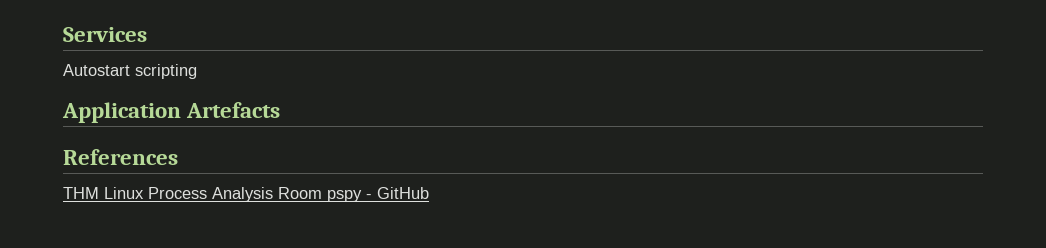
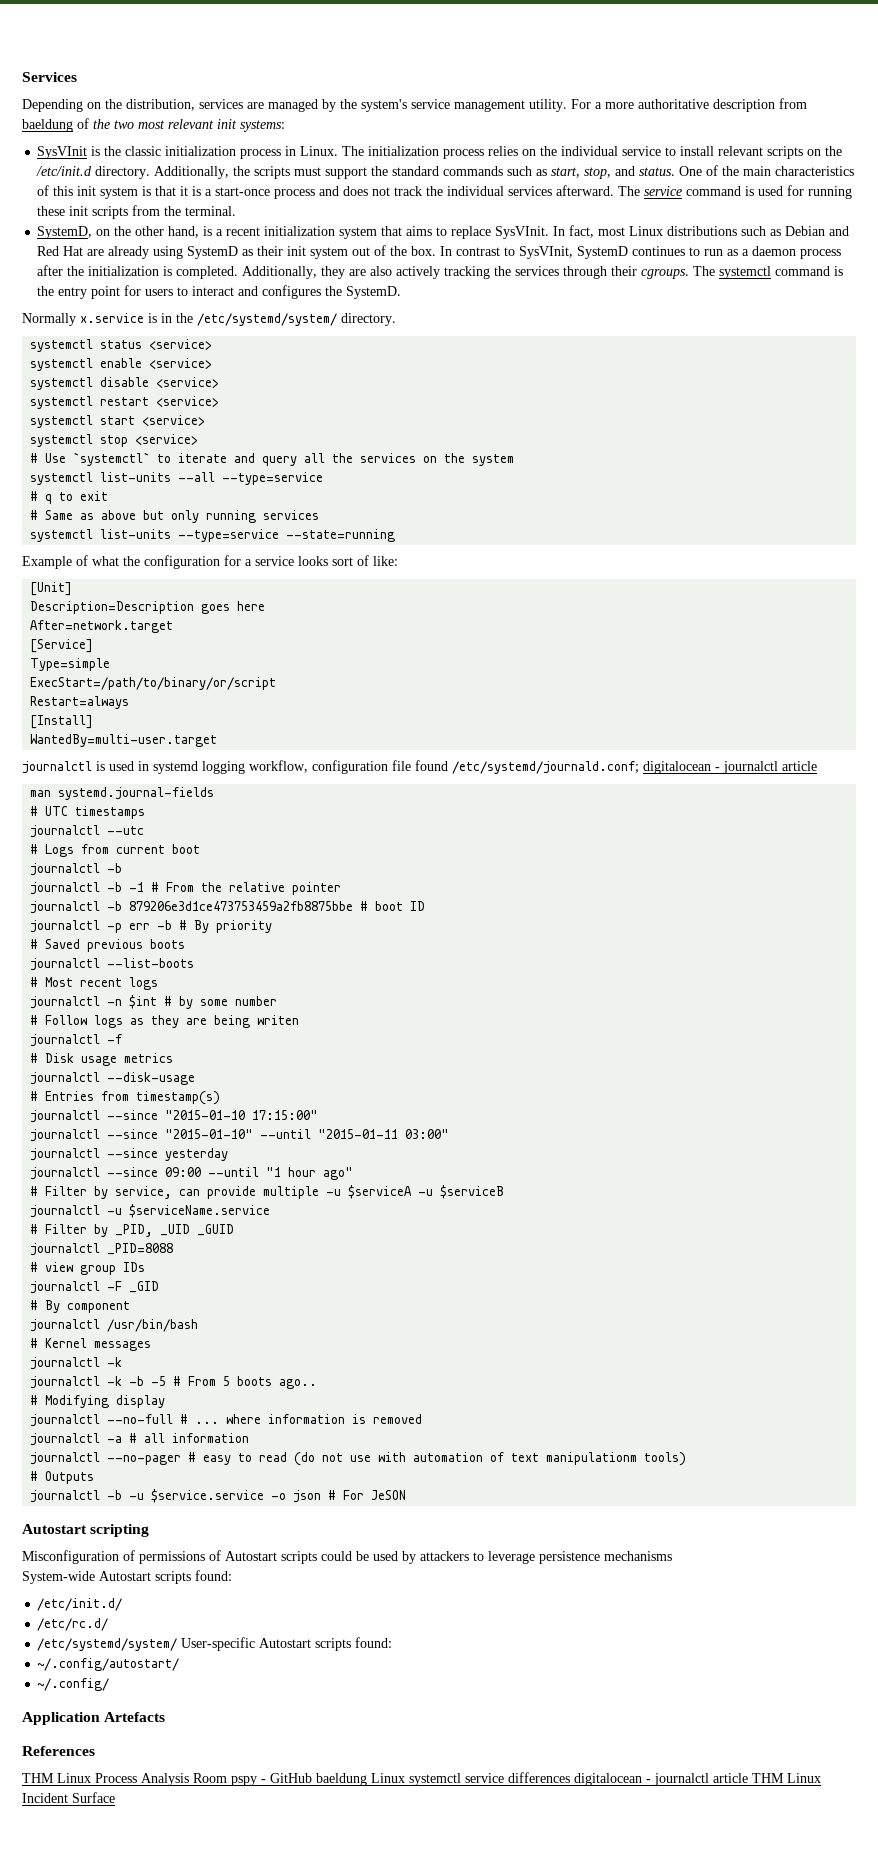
+ Depending on the distribution, services are managed by the system's service management utility. For a more authoritative description from baeldung of the two most relevant init systems:
+ SysVInit is the classic initialization process in Linux. The initialization process relies on the individual service to install relevant scripts on the /etc/init.d directory. Additionally, the scripts must support the standard commands such as start, stop, and status. One of the main characteristics of this init system is that it is a start-once process and does not track the individual services afterward. The service command is used for running these init scripts from the terminal.
+ SystemD, on the other hand, is a recent initialization system that aims to replace SysVInit. In fact, most Linux distributions such as Debian and Red Hat are already using SystemD as their init system out of the box. In contrast to SysVInit, SystemD continues to run as a daemon process after the initialization is completed. Additionally, they are also actively tracking the services through their cgroups. The systemctl command is the entry point for users to interact and configures the SystemD.
+ Normally x.service is in the /etc/systemd/system/ directory.
+ systemctl status <service>
+ systemctl enable <service>
+ systemctl disable <service>
+ systemctl restart <service>
+ systemctl start <service>
+ systemctl stop <service>
+ # Use `systemctl` to iterate and query all the services on the system
+ systemctl list-units --all --type=service
+ # q to exit
+ # Same as above but only running services
+ systemctl list-units --type=service --state=running
+ Example of what the configuration for a service looks sort of like:
+ [Unit]
+ Description=Description goes here
+ After=network.target
+ [Service]
+ Type=simple
+ ExecStart=/path/to/binary/or/script
+ Restart=always
+ [Install]
+ WantedBy=multi-user.target
+ journalctl is used in systemd logging workflow, configuration file found /etc/systemd/journald.conf; digitalocean - journalctl article
+ man systemd.journal-fields
+ # UTC timestamps
+ journalctl --utc
+ # Logs from current boot
+ journalctl -b
+ journalctl -b -1 # From the relative pointer
+ journalctl -b 879206e3d1ce473753459a2fb8875bbe # boot ID
+ journalctl -p err -b # By priority
+ # Saved previous boots
+ journalctl --list-boots
+ # Most recent logs
+ journalctl -n $int # by some number
+ # Follow logs as they are being writen
+ journalctl -f
+ # Disk usage metrics
+ journalctl --disk-usage
+ # Entries from timestamp(s)
+ journalctl --since "2015-01-10 17:15:00"
+ journalctl --since "2015-01-10" --until "2015-01-11 03:00"
+ journalctl --since yesterday
+ journalctl --since 09:00 --until "1 hour ago"
+ # Filter by service, can provide multiple -u $serviceA -u $serviceB
+ journalctl -u $serviceName.service
+ # Filter by _PID, _UID _GUID
+ journalctl _PID=8088
+ # view group IDs
+ journalctl -F _GID
+ # By component
+ journalctl /usr/bin/bash
+ # Kernel messages
+ journalctl -k
+ journalctl -k -b -5 # From 5 boots ago..
+ # Modifying display
+ journalctl --no-full # ... where information is removed
+ journalctl -a # all information
+ journalctl --no-pager # easy to read (do not use with automation of text manipulationm tools)
+ # Outputs
+ journalctl -b -u $service.service -o json # For JeSON
  Autostart scripting
+ Misconfiguration of permissions of Autostart scripts could be used by attackers to leverage persistence mechanisms
+ System-wide Autostart scripts found:
+ /etc/init.d/
+ /etc/rc.d/
+ /etc/systemd/system/ User-specific Autostart scripts found:
+ ~/.config/autostart/
+ ~/.config/
- THM Linux Process Analysis Room pspy - GitHub
+ THM Linux Process Analysis Room pspy - GitHub baeldung Linux systemctl service differences digitalocean - journalctl article THM Linux Incident Surface

